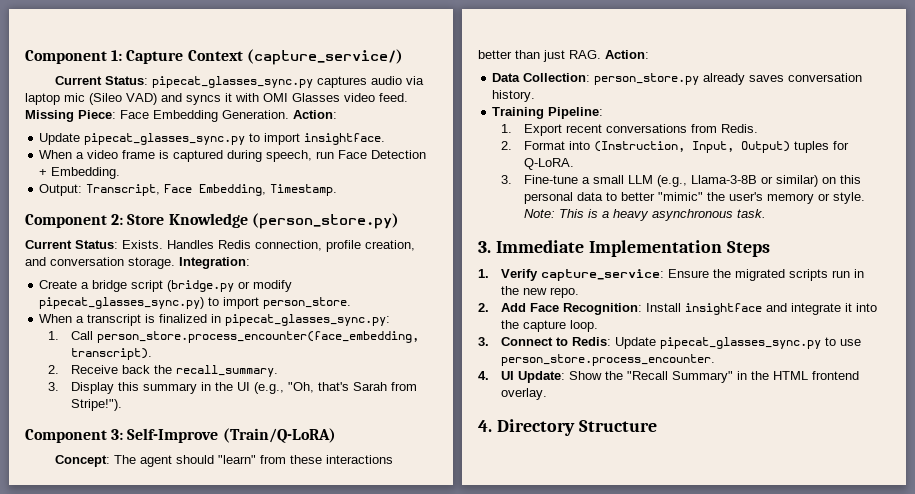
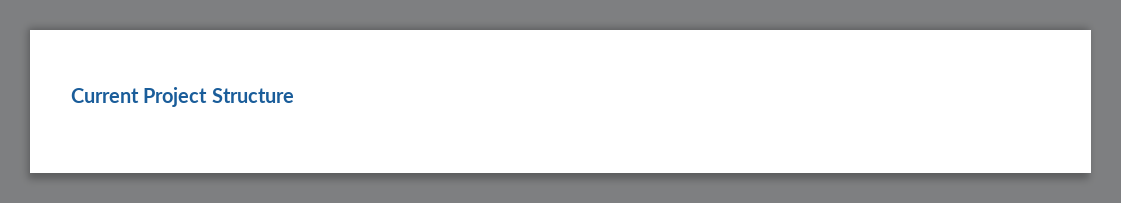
- Component 1: Capture Context (capture_service/)
- Current Status: pipecat_glasses_sync.py captures audio via laptop mic (Sileo VAD) and syncs it with OMI Glasses video feed. Missing Piece: Face Embedding Generation. Action:
- Update pipecat_glasses_sync.py to import insightface.
- When a video frame is captured during speech, run Face Detection + Embedding.
- Output: Transcript, Face Embedding, Timestamp.
- Component 2: Store Knowledge (person_store.py)
- Current Status: Exists. Handles Redis connection, profile creation, and conversation storage. Integration:
- Create a bridge script (bridge.py or modify pipecat_glasses_sync.py) to import person_store.
- When a transcript is finalized in pipecat_glasses_sync.py:
- 1. Call person_store.process_encounter(face_embedding, transcript).
- 2. Receive back the recall_summary.
- 3. Display this summary in the UI (e.g., "Oh, that's Sarah from Stripe!").
- Component 3: Self-Improve (Train/Q-LoRA)
- Concept: The agent should "learn" from these interactions better than just RAG. Action:
- Data Collection: person_store.py already saves conversation history.
- Training Pipeline:
- 1. Export recent conversations from Redis.
- 2. Format into (Instruction, Input, Output) tuples for Q-LoRA.
- 3. Fine-tune a small LLM (e.g., Llama-3-8B or similar) on this personal data to better "mimic" the user's memory or style. Note: This is a heavy asynchronous task.
- 3. Immediate Implementation Steps
- 1. Verify capture_service: Ensure the migrated scripts run in the new repo.
- 2. Add Face Recognition: Install insightface and integrate it into the capture loop.
- 3. Connect to Redis: Update pipecat_glasses_sync.py to use person_store.process_encounter.
- 4. UI Update: Show the "Recall Summary" in the HTML frontend overlay.
- 4. Directory Structure
+ Current Project Structure

